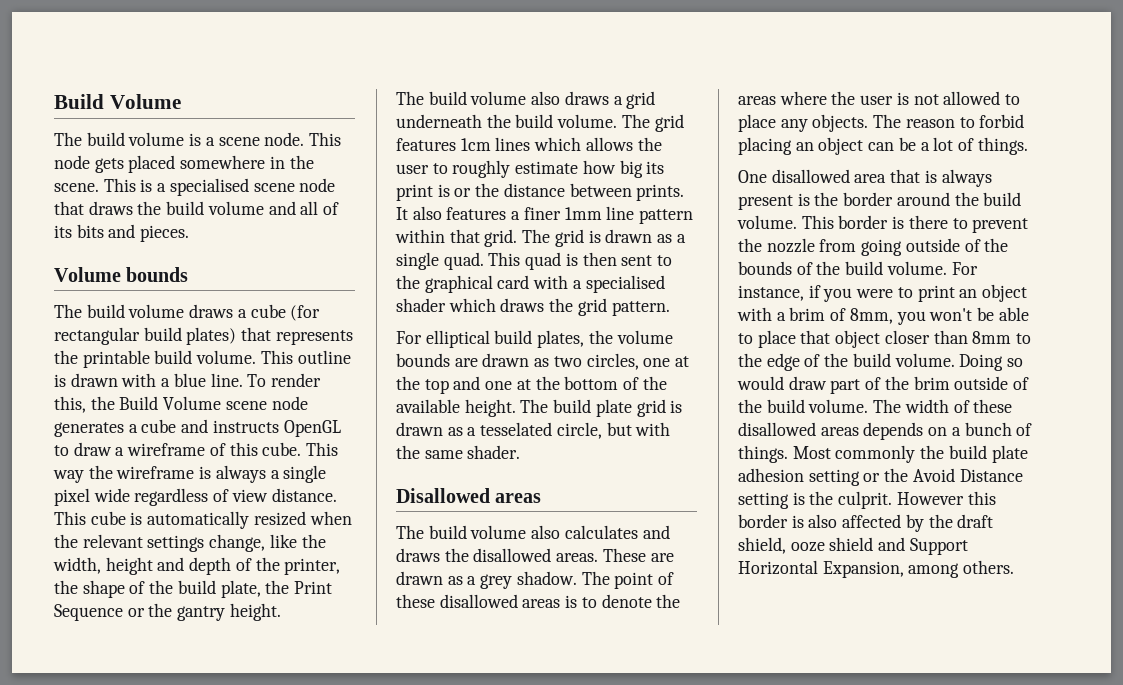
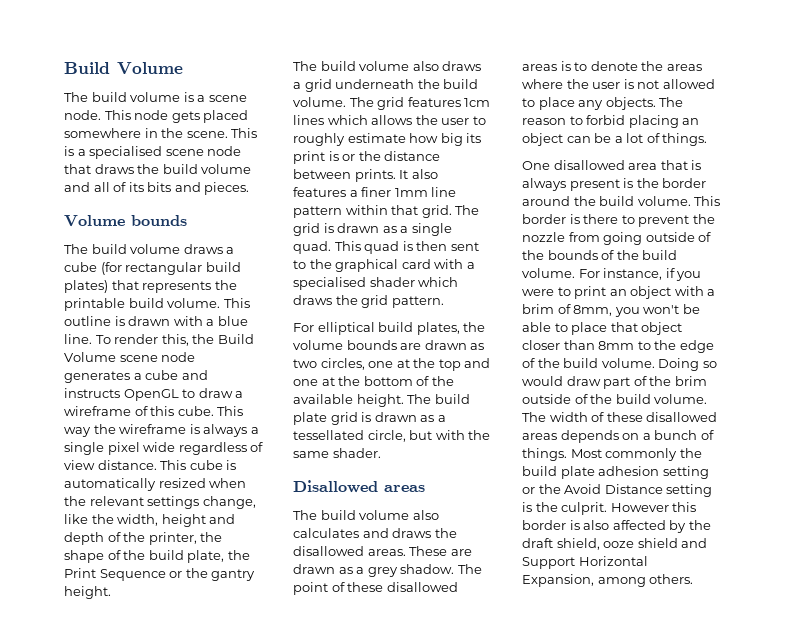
- The build plate grid is drawn as a tesselated circle, but with the same shader.
+ The build plate grid is drawn as a tessellated circle, but with the same shader.

